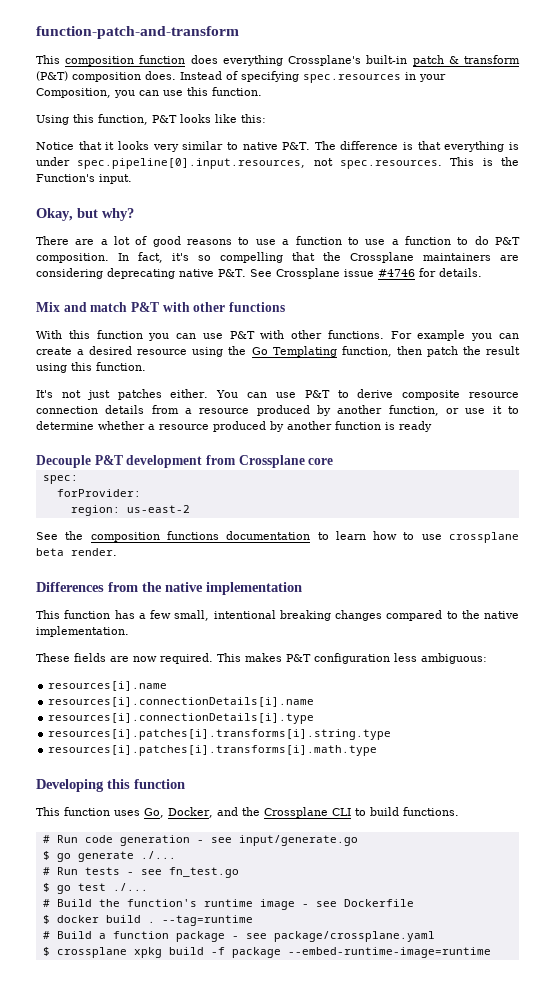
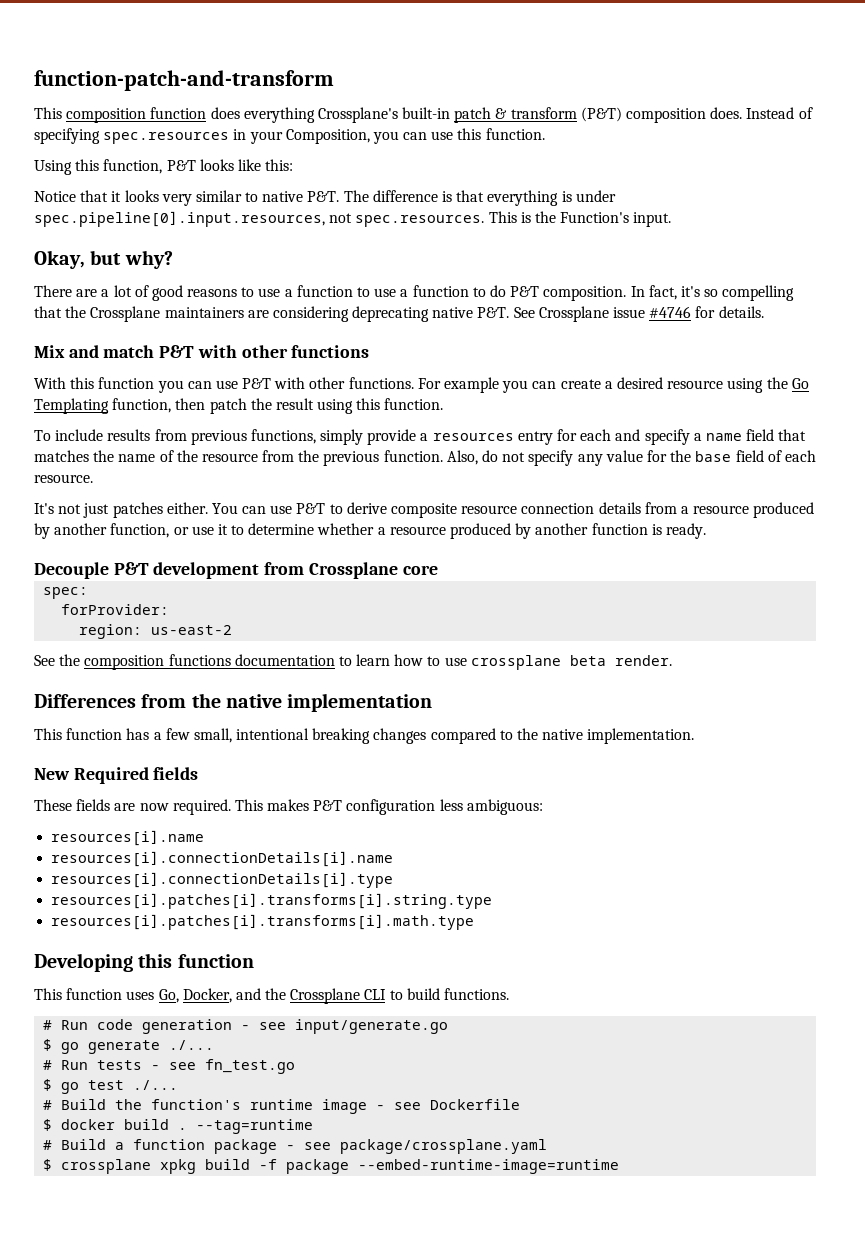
+ To include results from previous functions, simply provide a resources entry for each and specify a name field that matches the name of the resource from the previous function. Also, do not specify any value for the base field of each resource.
- You can use P&T to derive composite resource connection details from a resource produced by another function, or use it to determine whether a resource produced by another function is ready
+ You can use P&T to derive composite resource connection details from a resource produced by another function, or use it to determine whether a resource produced by another function is ready.
+ New Required fields

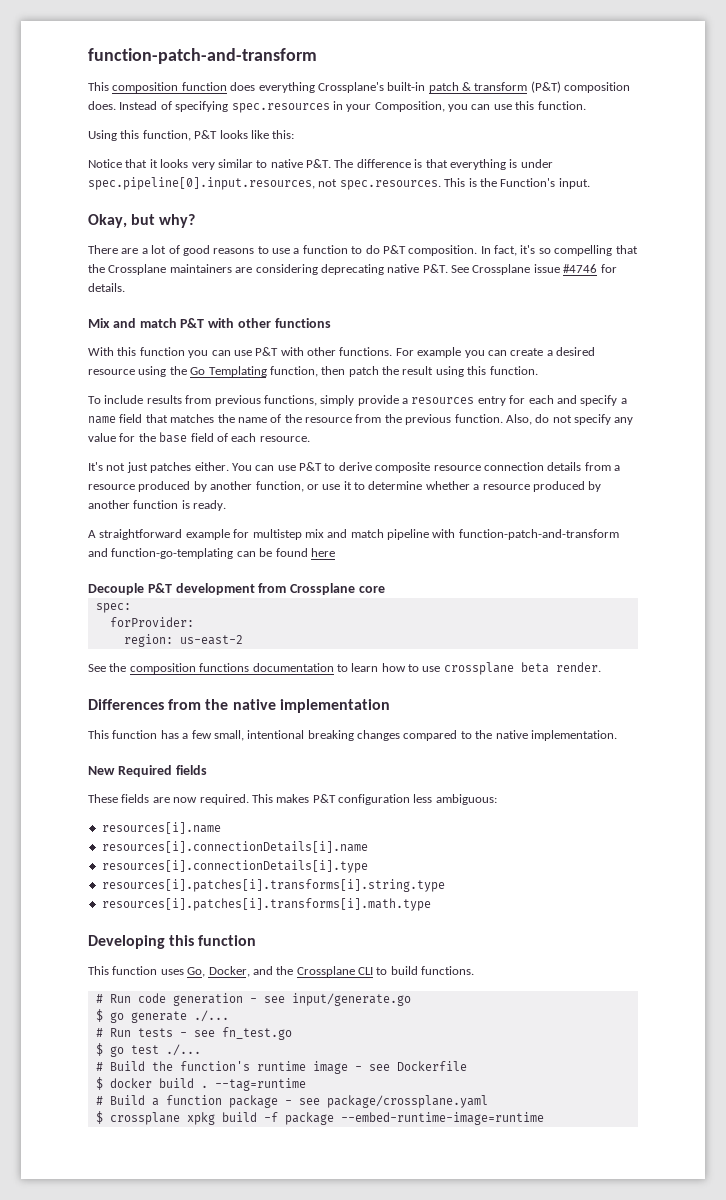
- There are a lot of good reasons to use a function to use a function to do P&T composition.
+ There are a lot of good reasons to use a function to do P&T composition.
+ A straightforward example for multistep mix and match pipeline with function-patch-and-transform and function-go-templating can be found here

